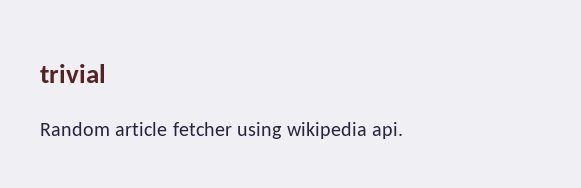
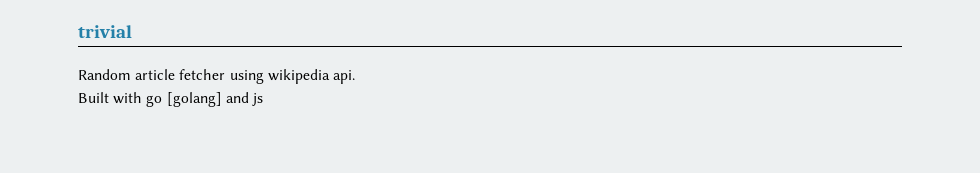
+ Built with go [golang] and js

